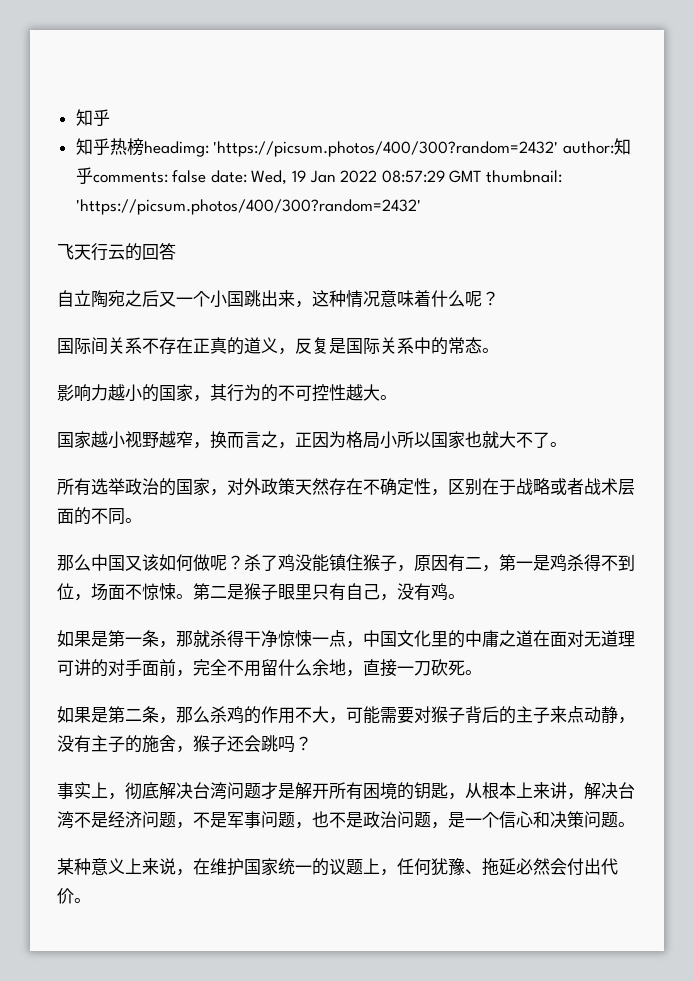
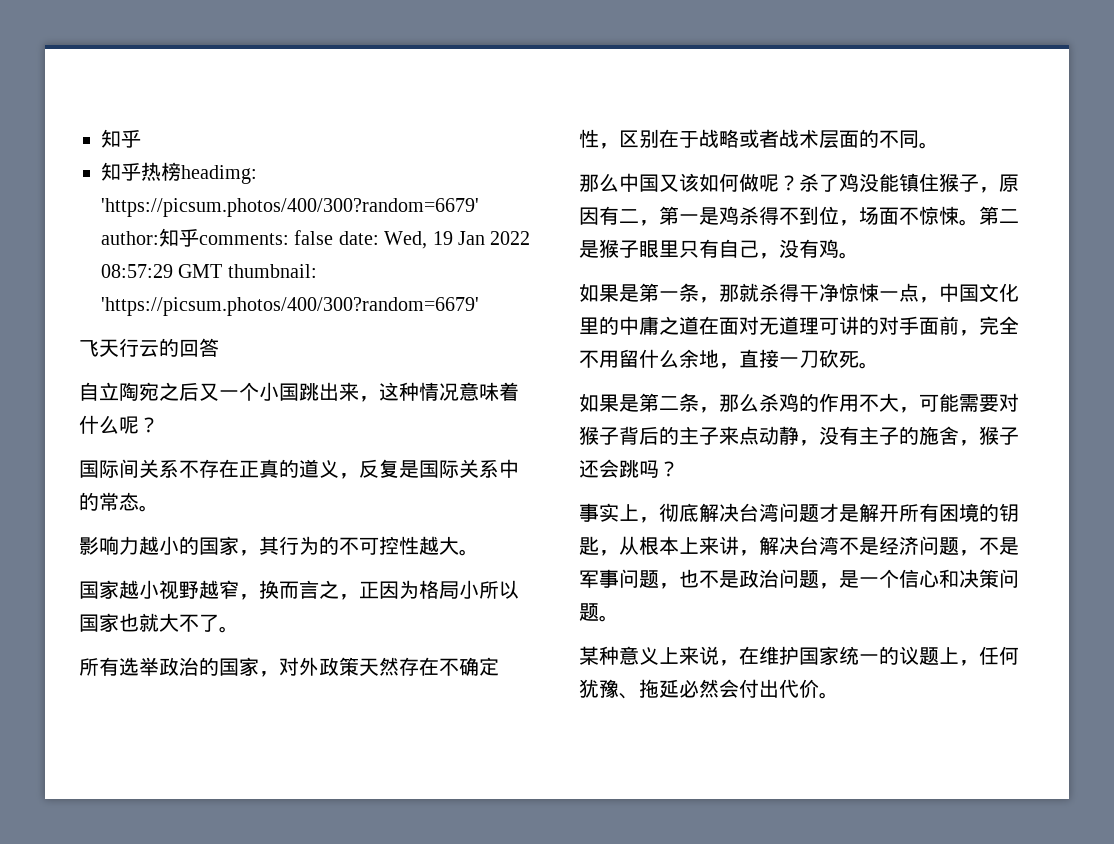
- 知乎热榜headimg: 'https://picsum.photos/400/300?random=2432' author:知乎comments: false date: Wed, 19 Jan 2022 08:57:29 GMT thumbnail: 'https://picsum.photos/400/300?random=2432'
+ 知乎热榜headimg: 'https://picsum.photos/400/300?random=6679' author:知乎comments: false date: Wed, 19 Jan 2022 08:57:29 GMT thumbnail: 'https://picsum.photos/400/300?random=6679'

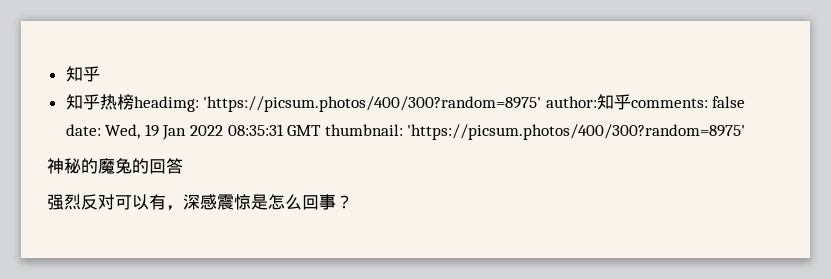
- 知乎热榜headimg: 'https://picsum.photos/400/300?random=6679' author:知乎comments: false date: Wed, 19 Jan 2022 08:57:29 GMT thumbnail: 'https://picsum.photos/400/300?random=6679'
- 飞天行云的回答
- 自立陶宛之后又一个小国跳出来，这种情况意味着什么呢？
- 国际间关系不存在正真的道义，反复是国际关系中的常态。
- 影响力越小的国家，其行为的不可控性越大。
- 国家越小视野越窄，换而言之，正因为格局小所以国家也就大不了。
- 所有选举政治的国家，对外政策天然存在不确定性，区别在于战略或者战术层面的不同。
- 那么中国又该如何做呢？杀了鸡没能镇住猴子，原因有二，第一是鸡杀得不到位，场面不惊悚。第二是猴子眼里只有自己，没有鸡。
- 如果是第一条，那就杀得干净惊悚一点，中国文化里的中庸之道在面对无道理可讲的对手面前，完全不用留什么余地，直接一刀砍死。
- 如果是第二条，那么杀鸡的作用不大，可能需要对猴子背后的主子来点动静，没有主子的施舍，猴子还会跳吗？
- 事实上，彻底解决台湾问题才是解开所有困境的钥匙，从根本上来讲，解决台湾不是经济问题，不是军事问题，也不是政治问题，是一个信心和决策问题。
- 某种意义上来说，在维护国家统一的议题上，任何犹豫、拖延必然会付出代价。
+ 知乎热榜headimg: 'https://picsum.photos/400/300?random=8975' author:知乎comments: false date: Wed, 19 Jan 2022 08:35:31 GMT thumbnail: 'https://picsum.photos/400/300?random=8975'
+ 神秘的魔兔的回答
+ 强烈反对可以有，深感震惊是怎么回事？

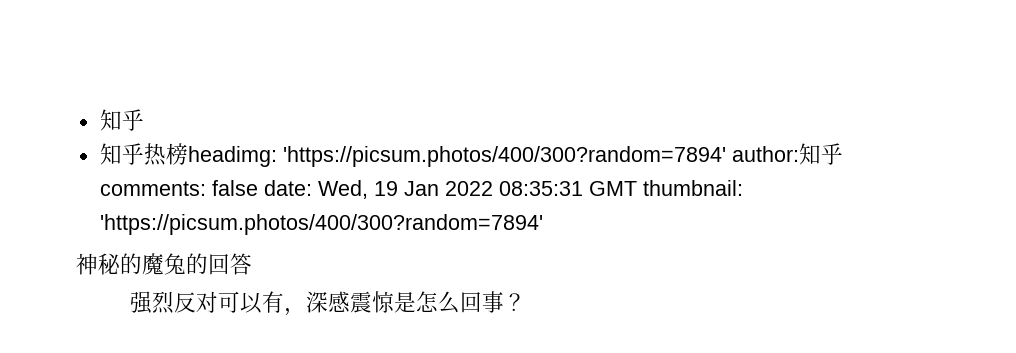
- 知乎热榜headimg: 'https://picsum.photos/400/300?random=8975' author:知乎comments: false date: Wed, 19 Jan 2022 08:35:31 GMT thumbnail: 'https://picsum.photos/400/300?random=8975'
+ 知乎热榜headimg: 'https://picsum.photos/400/300?random=7894' author:知乎comments: false date: Wed, 19 Jan 2022 08:35:31 GMT thumbnail: 'https://picsum.photos/400/300?random=7894'

